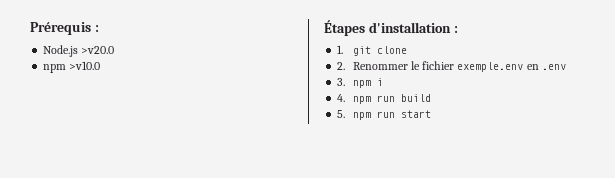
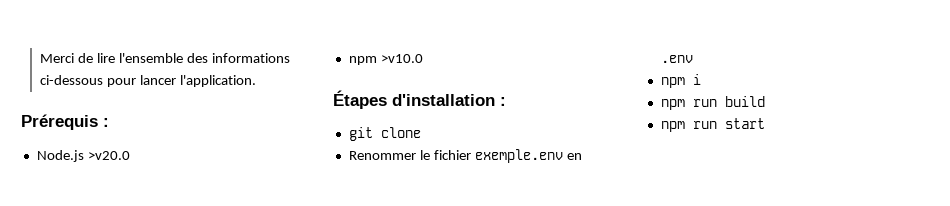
+ Merci de lire l'ensemble des informations ci-dessous pour lancer l'application.
- 1. git clone
+ git clone
- 2. Renommer le fichier exemple.env en .env
+ Renommer le fichier exemple.env en .env
- 3. npm i
+ npm i
- 4. npm run build
+ npm run build
- 5. npm run start
+ npm run start

